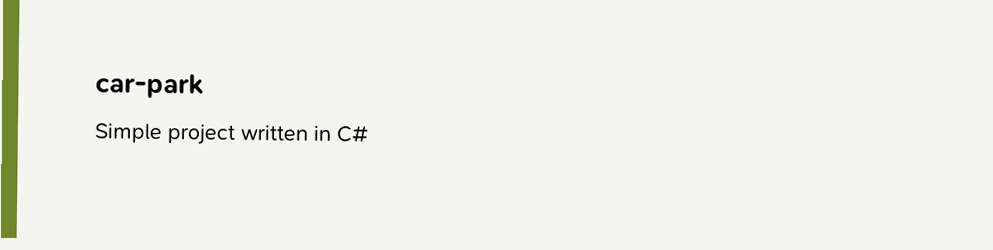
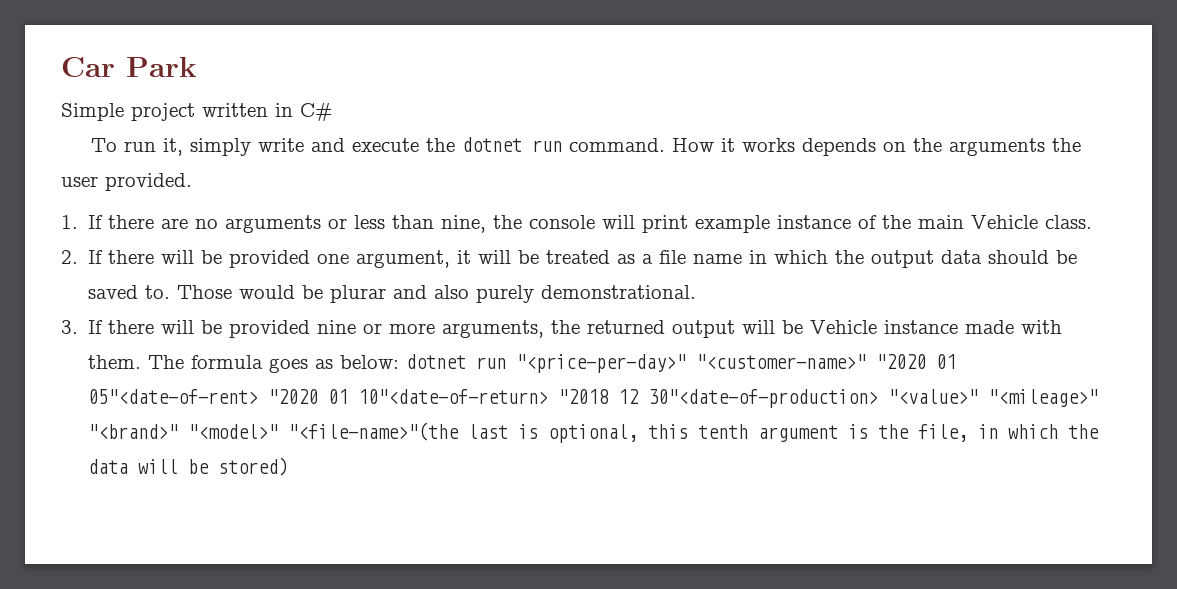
- car-park
+ Car Park
+ To run it, simply write and execute the dotnet run command. How it works depends on the arguments the user provided.
+ 1. If there are no arguments or less than nine, the console will print example instance of the main Vehicle class.
+ 2. If there will be provided one argument, it will be treated as a file name in which the output data should be saved to. Those would be plurar and also purely demonstrational.
+ 3. If there will be provided nine or more arguments, the returned output will be Vehicle instance made with them. The formula goes as below: dotnet run "<price-per-day>" "<customer-name>" "2020 01 05"<date-of-rent> "2020 01 10"<date-of-return> "2018 12 30"<date-of-production> "<value>" "<mileage>" "<brand>" "<model>" "<file-name>"(the last is optional, this tenth argument is the file, in which the data will be stored)

